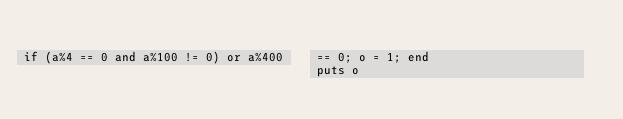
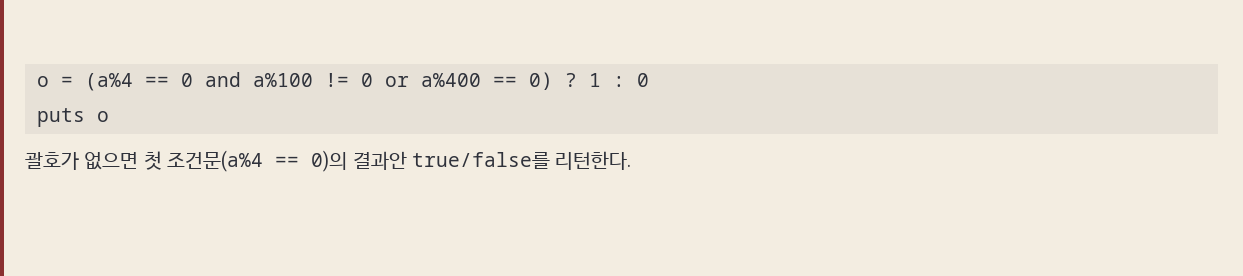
- if (a%4 == 0 and a%100 != 0) or a%400 == 0; o = 1; end
+ o = (a%4 == 0 and a%100 != 0 or a%400 == 0) ? 1 : 0
  puts o
+ 괄호가 없으면 첫 조건문(a%4 == 0)의 결과안 true/false를 리턴한다.

